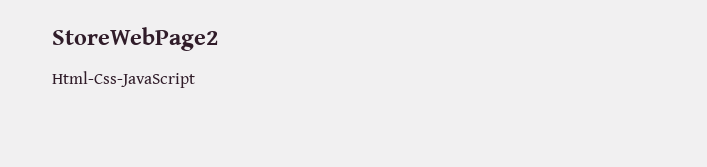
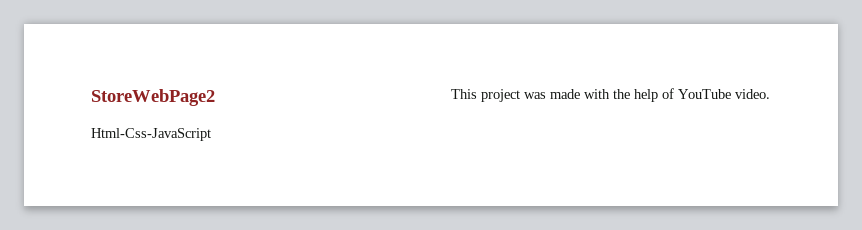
+ This project was made with the help of YouTube video.

